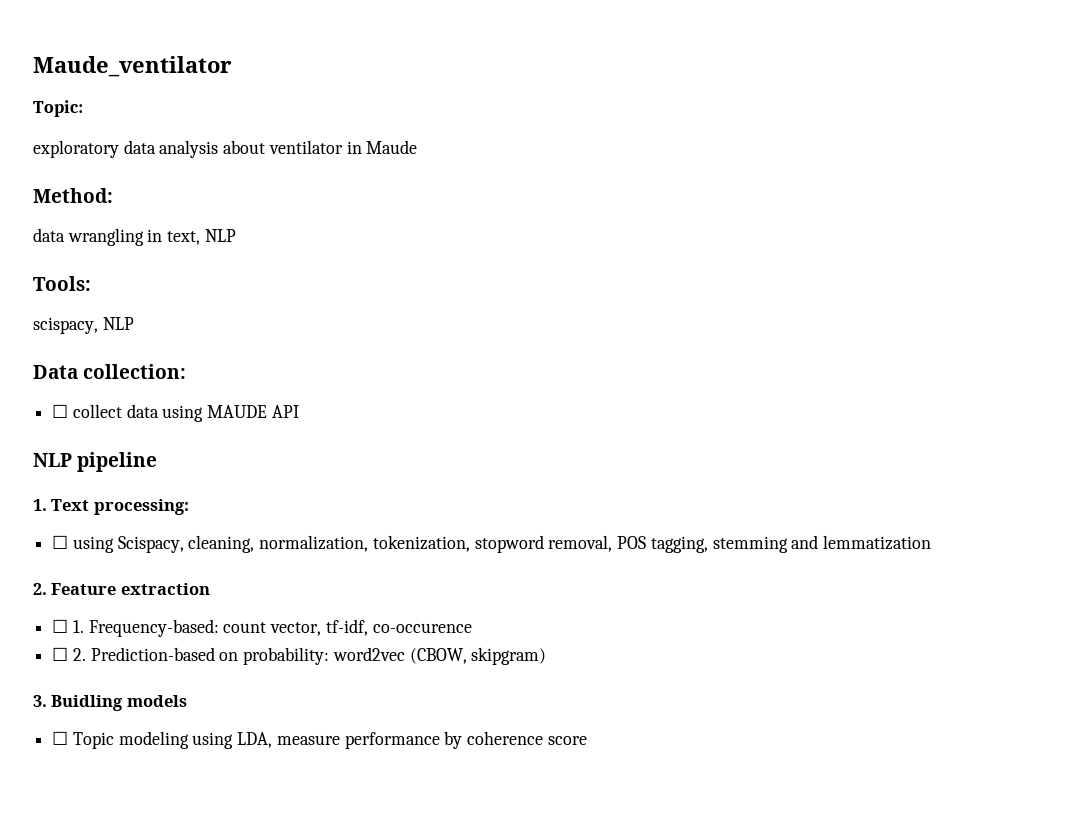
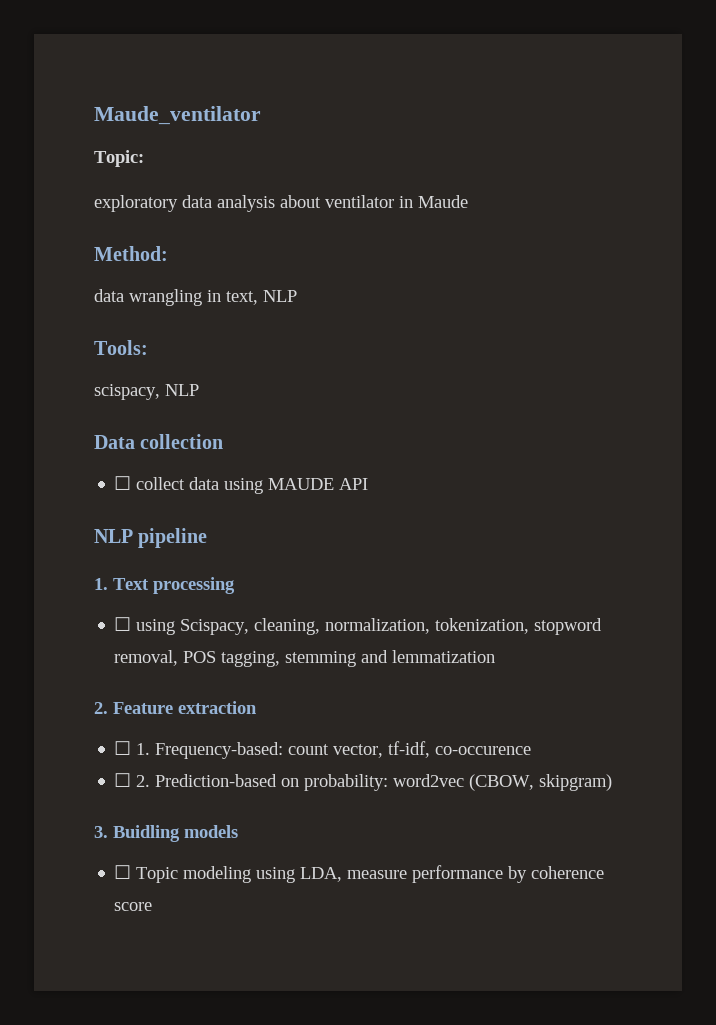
- Data collection:
+ Data collection
- 1. Text processing:
+ 1. Text processing

